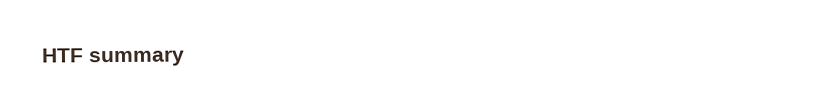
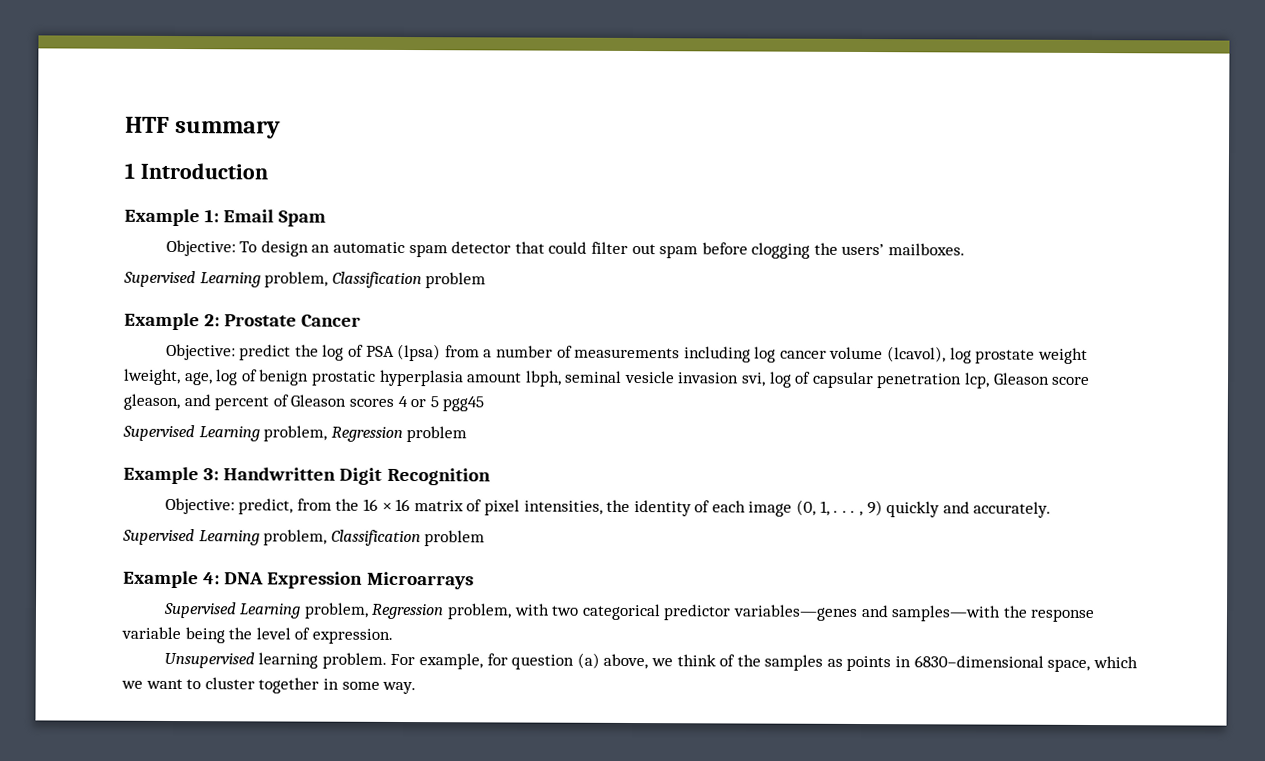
+ 1 Introduction
+ Example 1: Email Spam
+ Objective: To design an automatic spam detector that could filter out spam before clogging the users’ mailboxes.
+ Supervised Learning problem, Classification problem
+ Example 2: Prostate Cancer
+ Objective: predict the log of PSA (lpsa) from a number of measurements including log cancer volume (lcavol), log prostate weight lweight, age, log of benign prostatic hyperplasia amount lbph, seminal vesicle invasion svi, log of capsular penetration lcp, Gleason score gleason, and percent of Gleason scores 4 or 5 pgg45
+ Supervised Learning problem, Regression problem
+ Example 3: Handwritten Digit Recognition
+ Objective: predict, from the 16 × 16 matrix of pixel intensities, the identity of each image (0, 1, . . . , 9) quickly and accurately.
+ Supervised Learning problem, Classification problem
+ Example 4: DNA Expression Microarrays
+ Supervised Learning problem, Regression problem, with two categorical predictor variables—genes and samples—with the response variable being the level of expression.
+ Unsupervised learning problem. For example, for question (a) above, we think of the samples as points in 6830–dimensional space, which we want to cluster together in some way.

